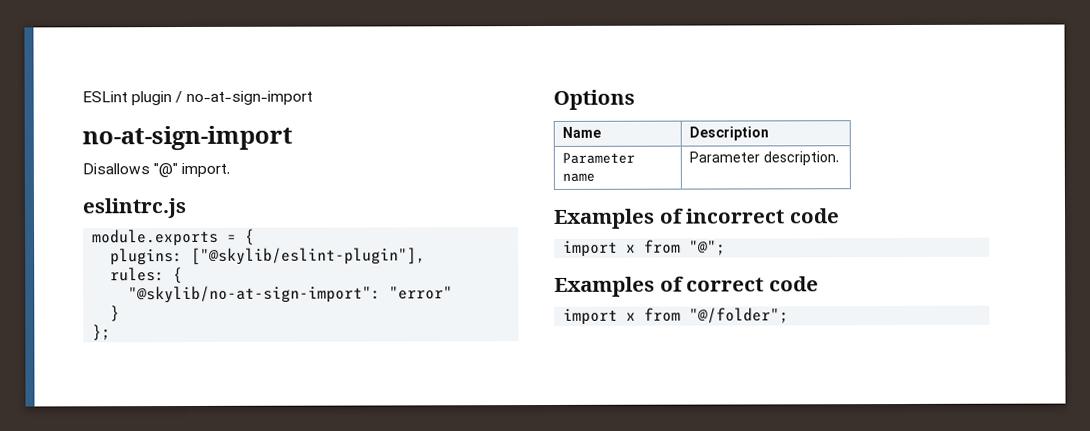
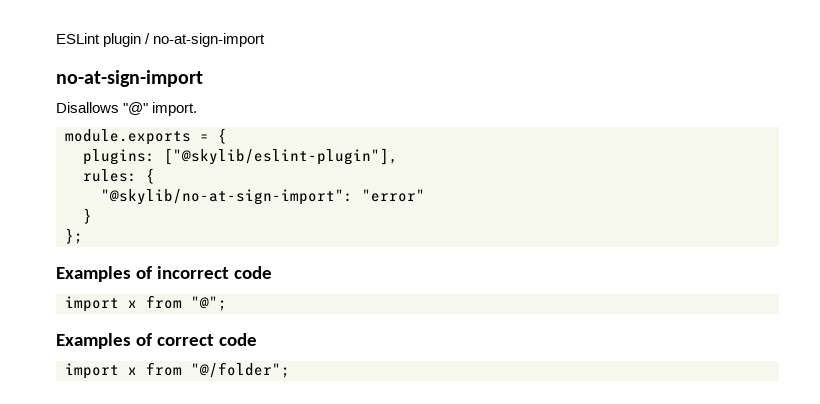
- eslintrc.js
- Options
- Name | Description
- Parameter name | Parameter description.

